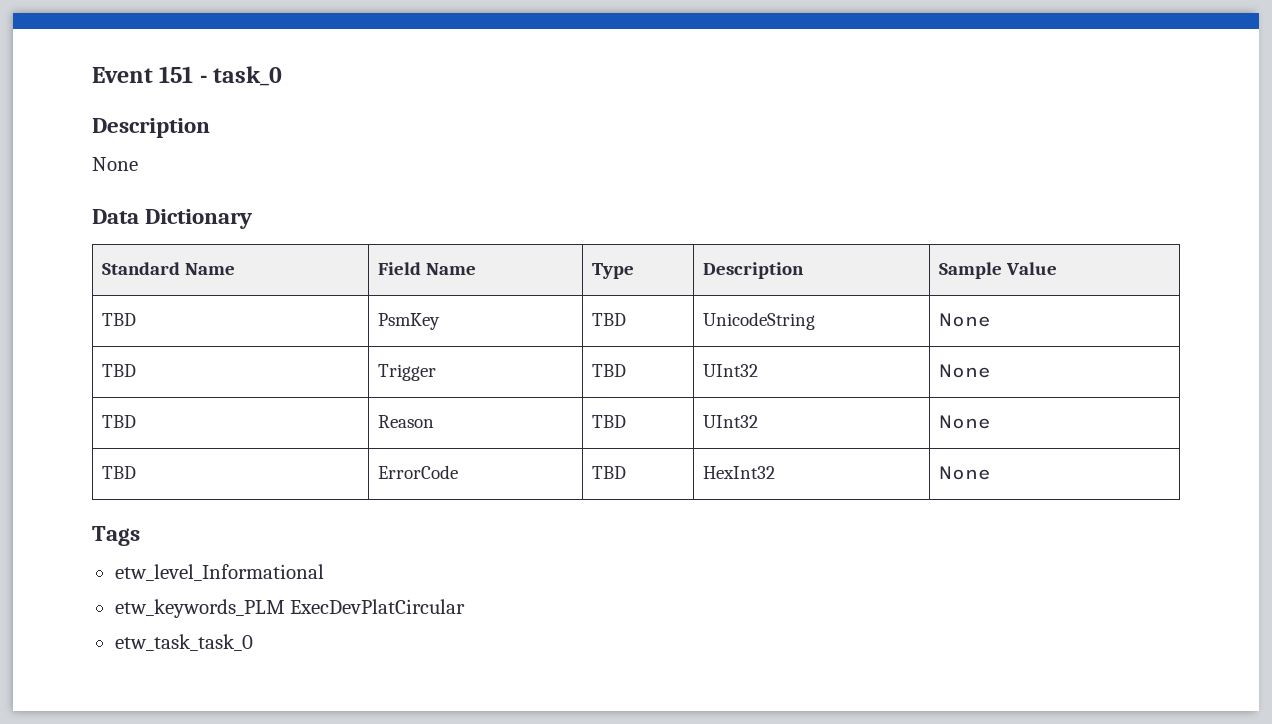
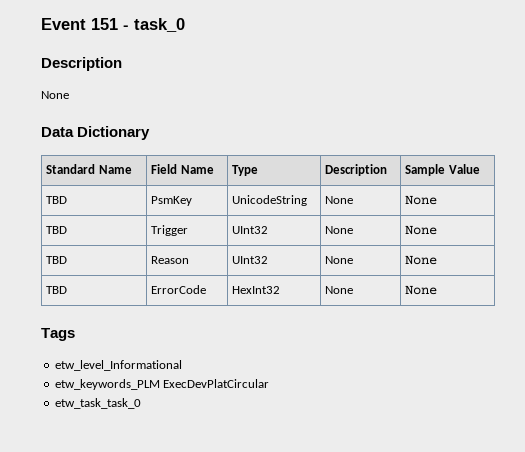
- TBD | PsmKey | TBD | UnicodeString | None
+ TBD | PsmKey | UnicodeString | None | None
- TBD | Trigger | TBD | UInt32 | None
+ TBD | Trigger | UInt32 | None | None
- TBD | Reason | TBD | UInt32 | None
+ TBD | Reason | UInt32 | None | None
- TBD | ErrorCode | TBD | HexInt32 | None
+ TBD | ErrorCode | HexInt32 | None | None

